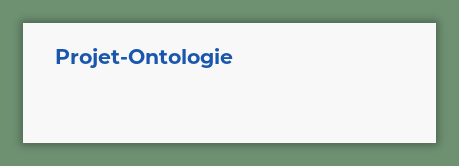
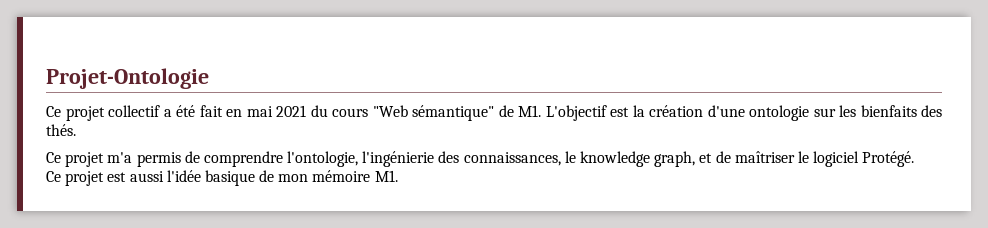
+ Ce projet collectif a été fait en mai 2021 du cours "Web sémantique" de M1. L'objectif est la création d'une ontologie sur les bienfaits des thés.
+ Ce projet m'a permis de comprendre l'ontologie, l'ingénierie des connaissances, le knowledge graph, et de maîtriser le logiciel Protégé.
+ Ce projet est aussi l'idée basique de mon mémoire M1.

